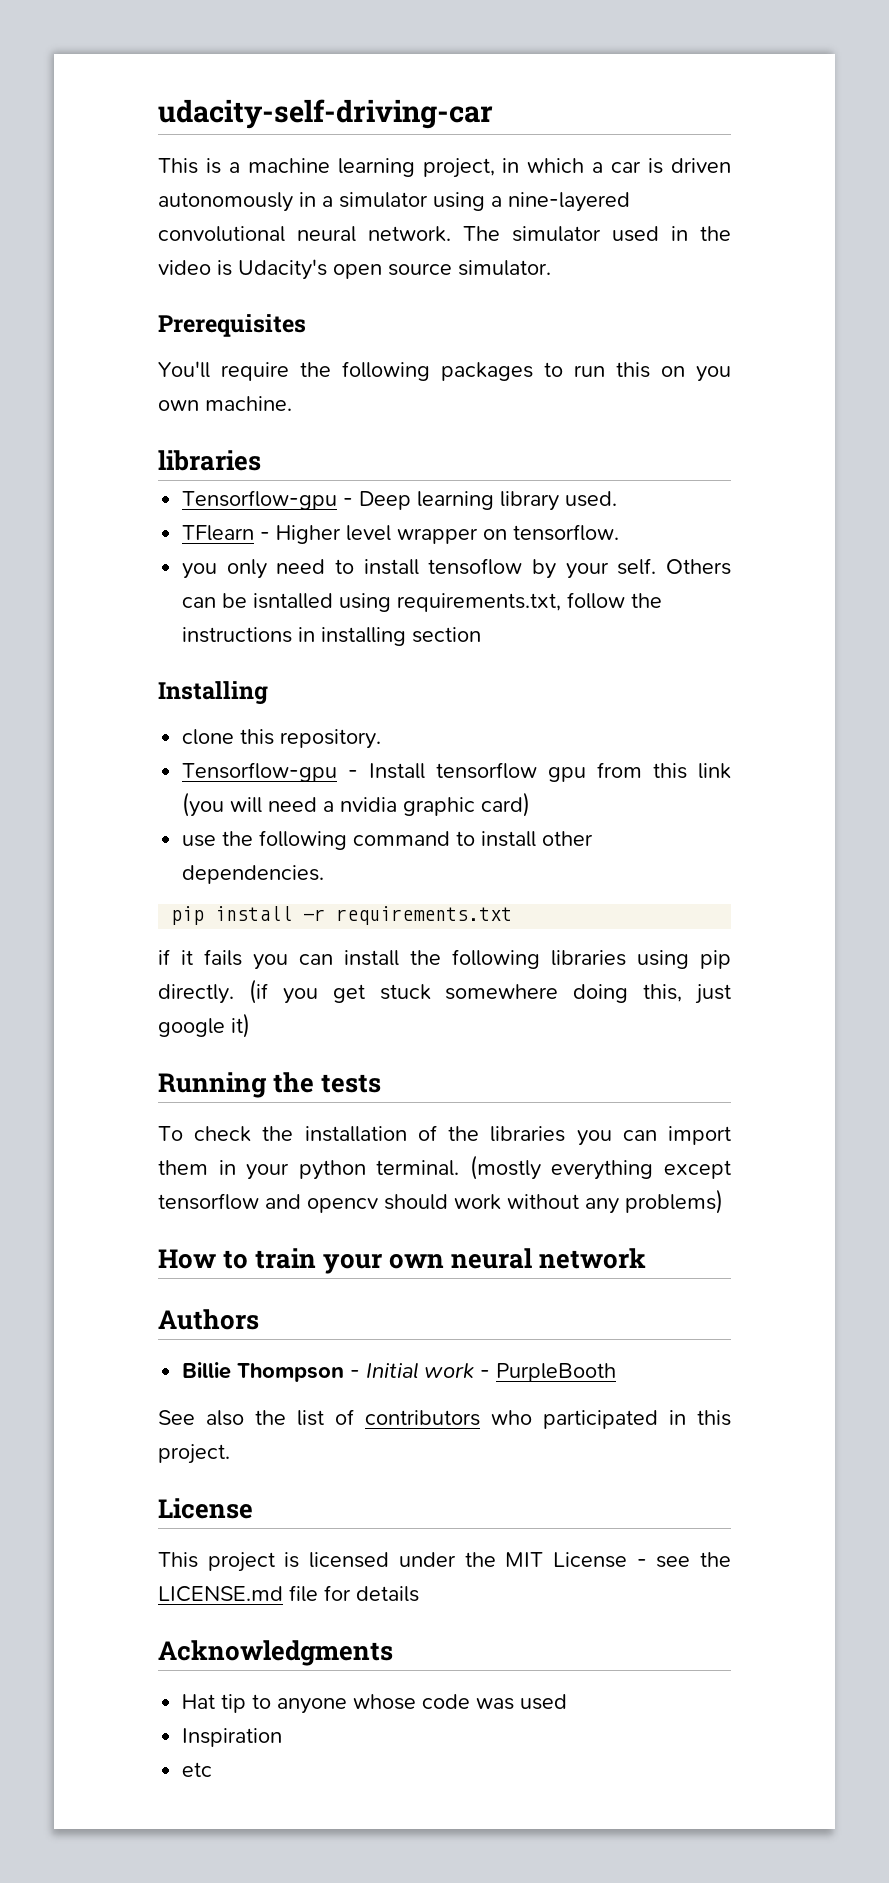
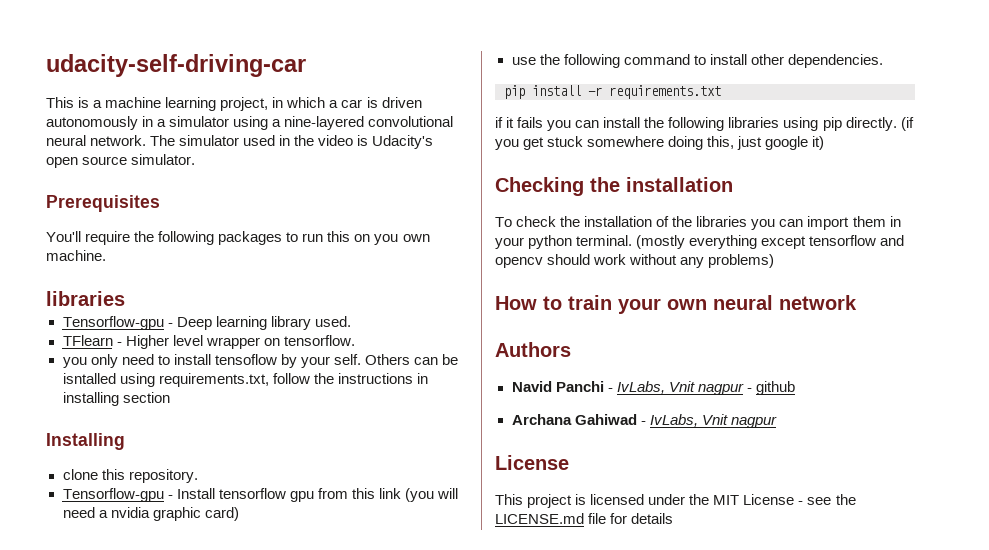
- Running the tests
+ Checking the installation
- Billie Thompson - Initial work - PurpleBooth
- See also the list of contributors who participated in this project.
+ Navid Panchi - IvLabs, Vnit nagpur - github
+ Archana Gahiwad - IvLabs, Vnit nagpur
- Acknowledgments
- Hat tip to anyone whose code was used
- Inspiration
- etc

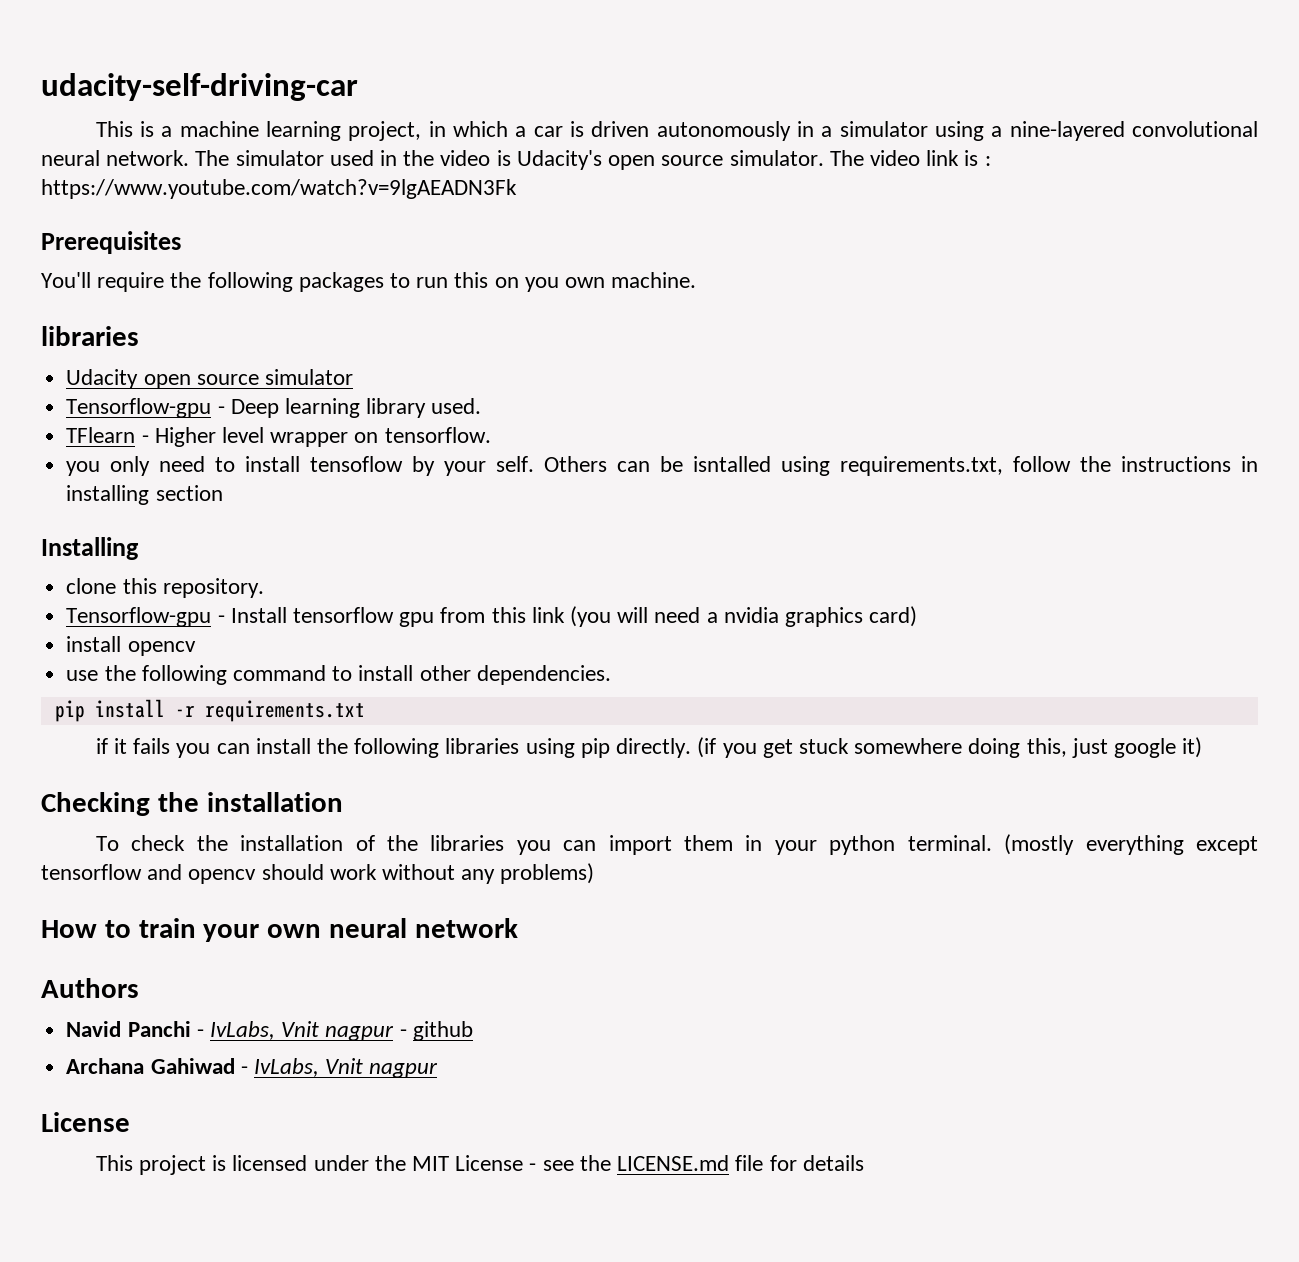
+ The video link is : https://www.youtube.com/watch?v=9lgAEADN3Fk
+ Udacity open source simulator
- Tensorflow-gpu - Install tensorflow gpu from this link (you will need a nvidia graphic card)
+ Tensorflow-gpu - Install tensorflow gpu from this link (you will need a nvidia graphics card)
+ install opencv

